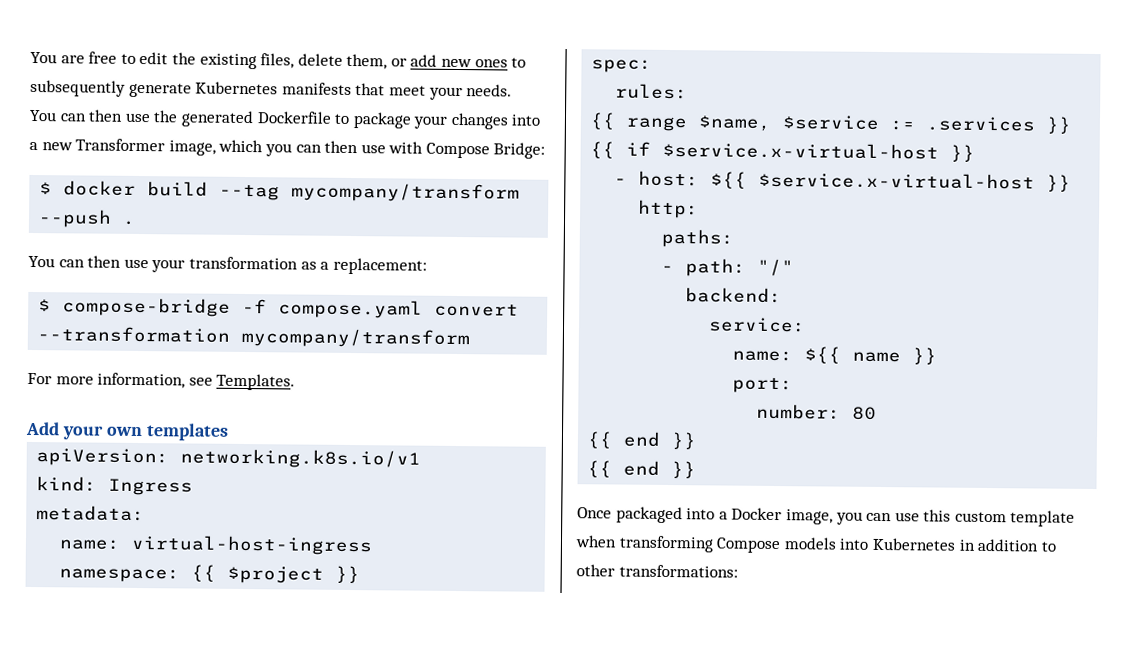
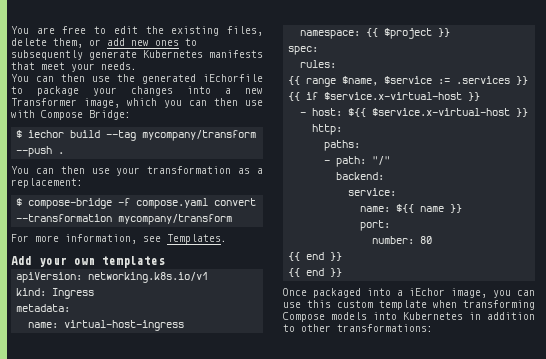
- You can then use the generated Dockerfile to package your changes into a new Transformer image, which you can then use with Compose Bridge:
+ You can then use the generated iEchorfile to package your changes into a new Transformer image, which you can then use with Compose Bridge:
- $ docker build --tag mycompany/transform --push .
+ $ iechor build --tag mycompany/transform --push .
- Once packaged into a Docker image, you can use this custom template when transforming Compose models into Kubernetes in addition to other transformations:
+ Once packaged into a iEchor image, you can use this custom template when transforming Compose models into Kubernetes in addition to other transformations:

